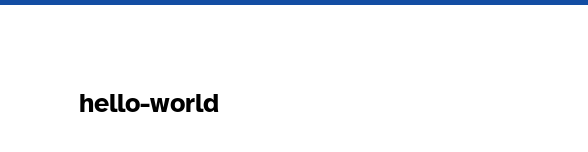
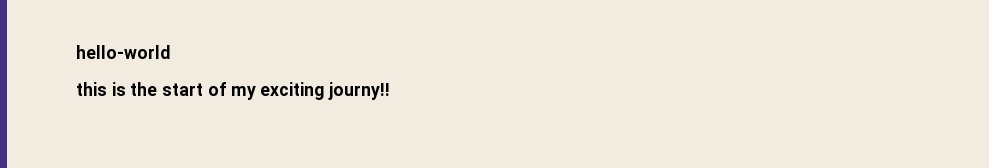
+ this is the start of my exciting journy!!

